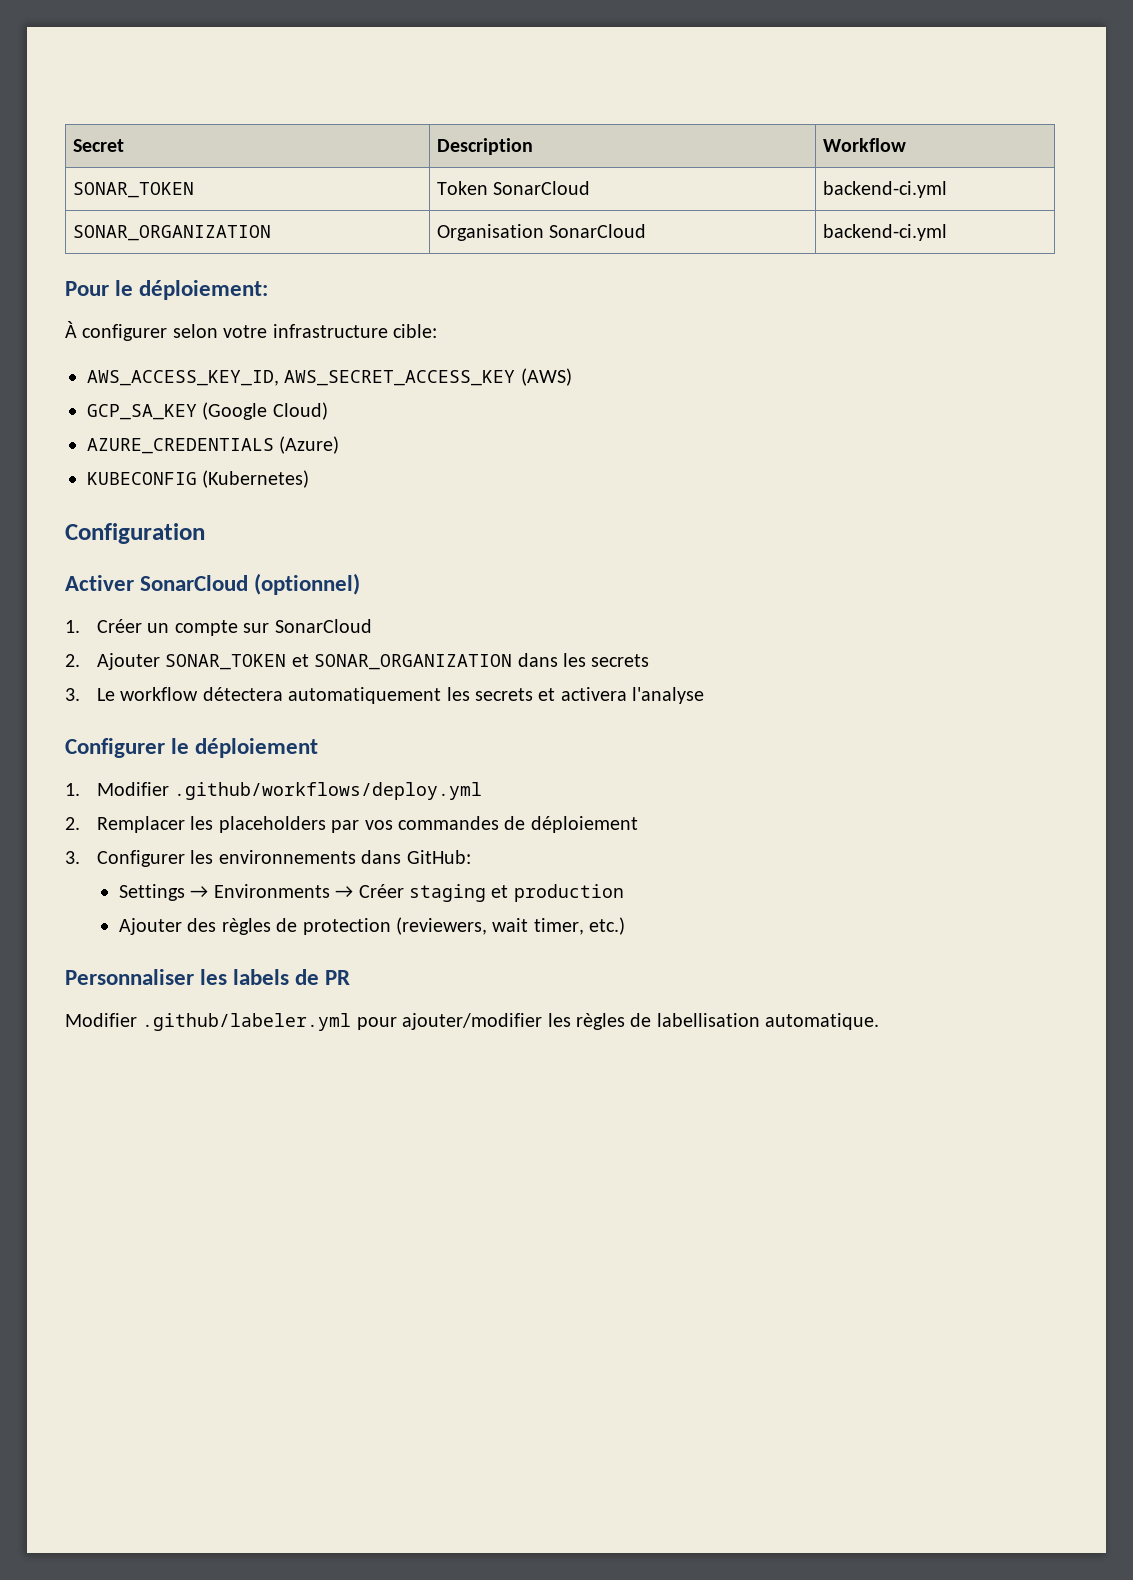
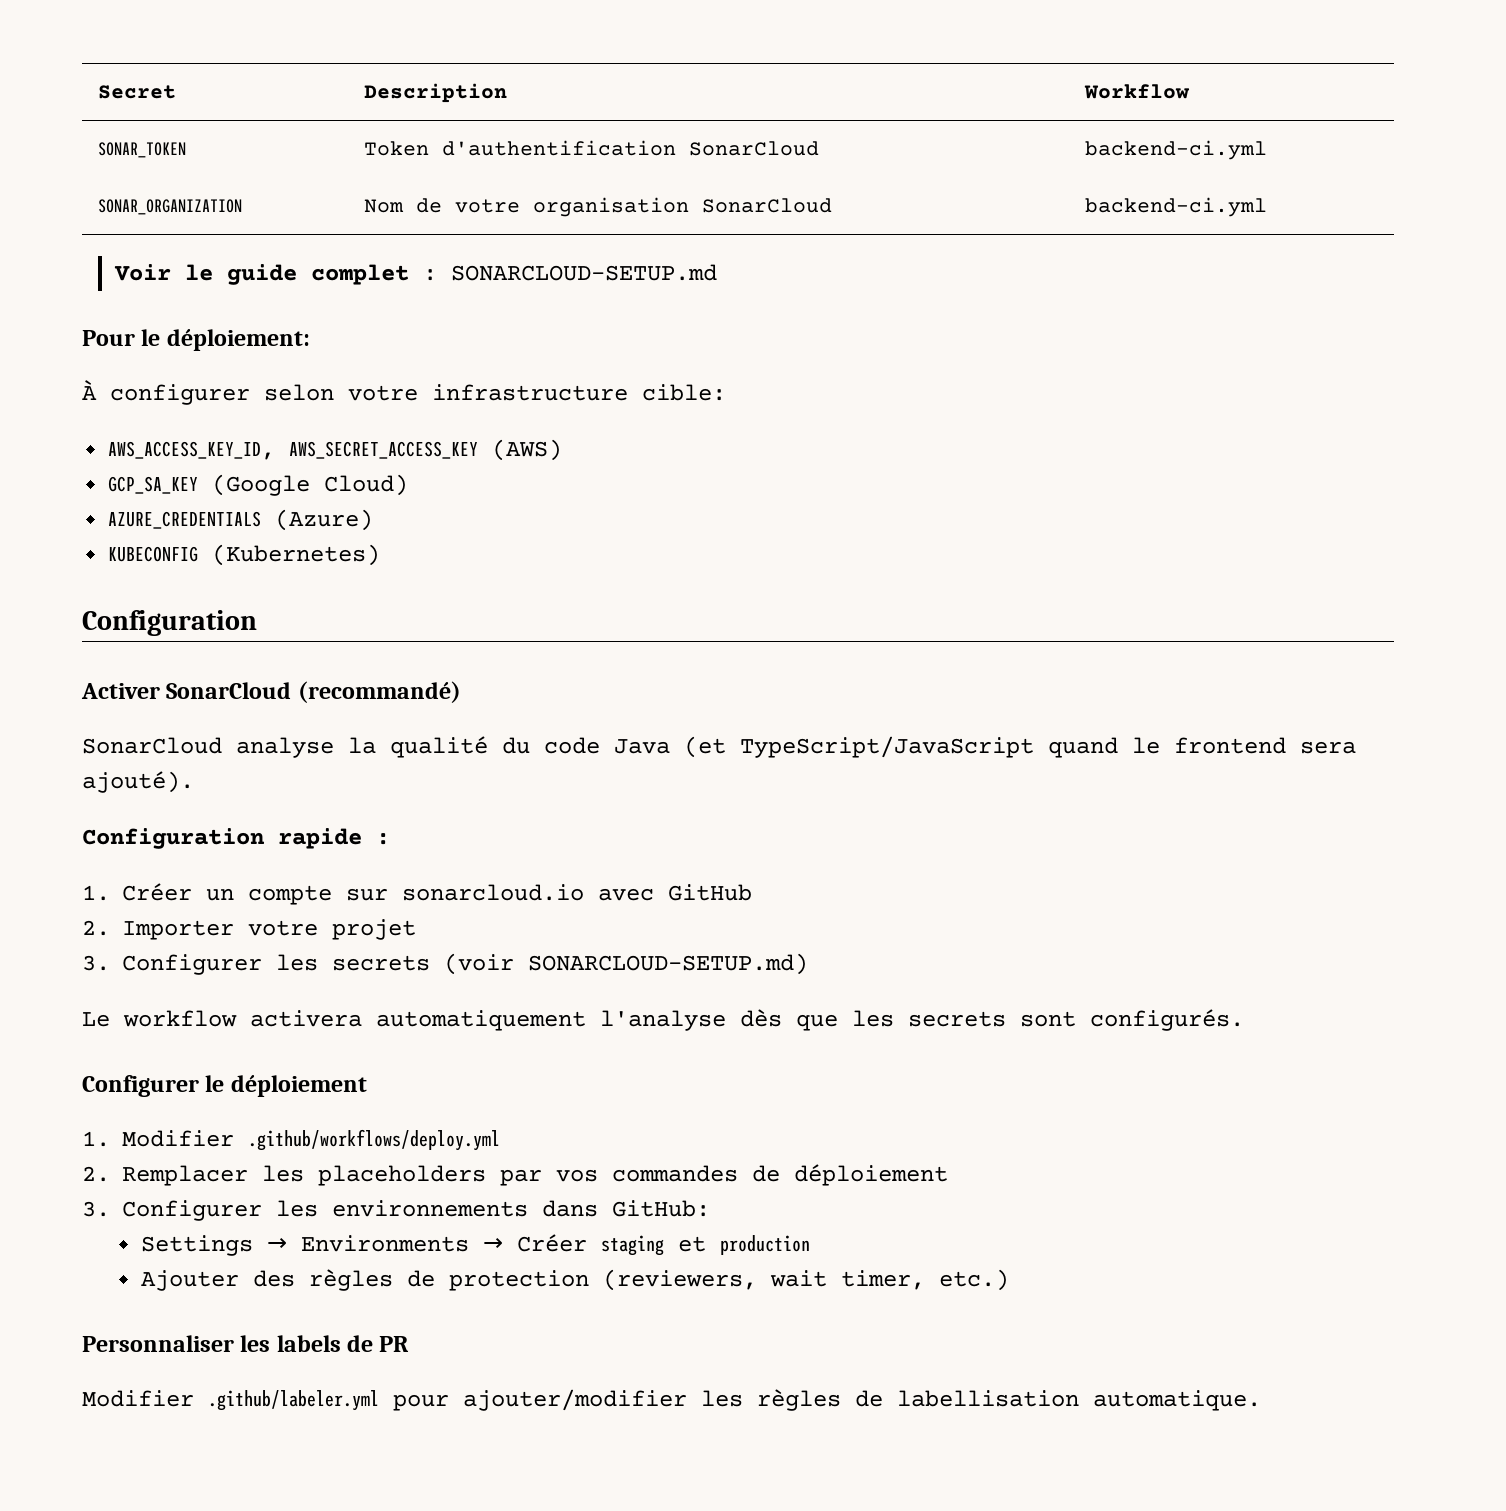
- SONAR_TOKEN | Token SonarCloud | backend-ci.yml
+ SONAR_TOKEN | Token d'authentification SonarCloud | backend-ci.yml
- SONAR_ORGANIZATION | Organisation SonarCloud | backend-ci.yml
+ SONAR_ORGANIZATION | Nom de votre organisation SonarCloud | backend-ci.yml
+ Voir le guide complet : SONARCLOUD-SETUP.md
- Activer SonarCloud (optionnel)
+ Activer SonarCloud (recommandé)
+ SonarCloud analyse la qualité du code Java (et TypeScript/JavaScript quand le frontend sera ajouté).
+ Configuration rapide :
- 1. Créer un compte sur SonarCloud
- 2. Ajouter SONAR_TOKEN et SONAR_ORGANIZATION dans les secrets
- 3. Le workflow détectera automatiquement les secrets et activera l'analyse
+ 1. Créer un compte sur sonarcloud.io avec GitHub
+ 2. Importer votre projet
+ 3. Configurer les secrets (voir SONARCLOUD-SETUP.md)
+ Le workflow activera automatiquement l'analyse dès que les secrets sont configurés.

